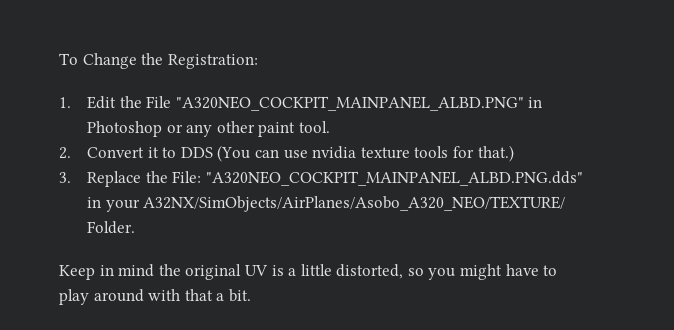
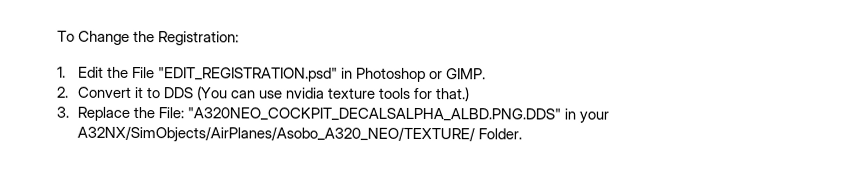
- 1. Edit the File "A320NEO_COCKPIT_MAINPANEL_ALBD.PNG" in Photoshop or any other paint tool.
+ 1. Edit the File "EDIT_REGISTRATION.psd" in Photoshop or GIMP.
- 3. Replace the File: "A320NEO_COCKPIT_MAINPANEL_ALBD.PNG.dds" in your A32NX/SimObjects/AirPlanes/Asobo_A320_NEO/TEXTURE/ Folder.
+ 3. Replace the File: "A320NEO_COCKPIT_DECALSALPHA_ALBD.PNG.DDS" in your A32NX/SimObjects/AirPlanes/Asobo_A320_NEO/TEXTURE/ Folder.
- Keep in mind the original UV is a little distorted, so you might have to play around with that a bit.

